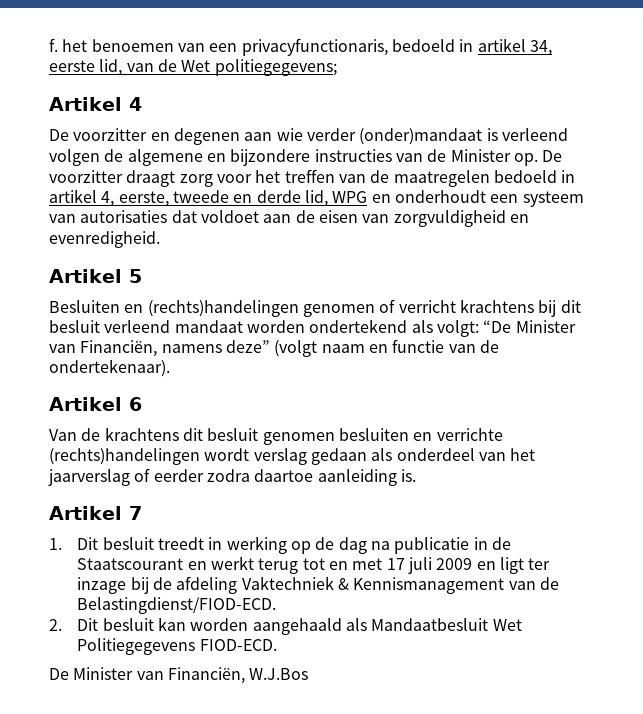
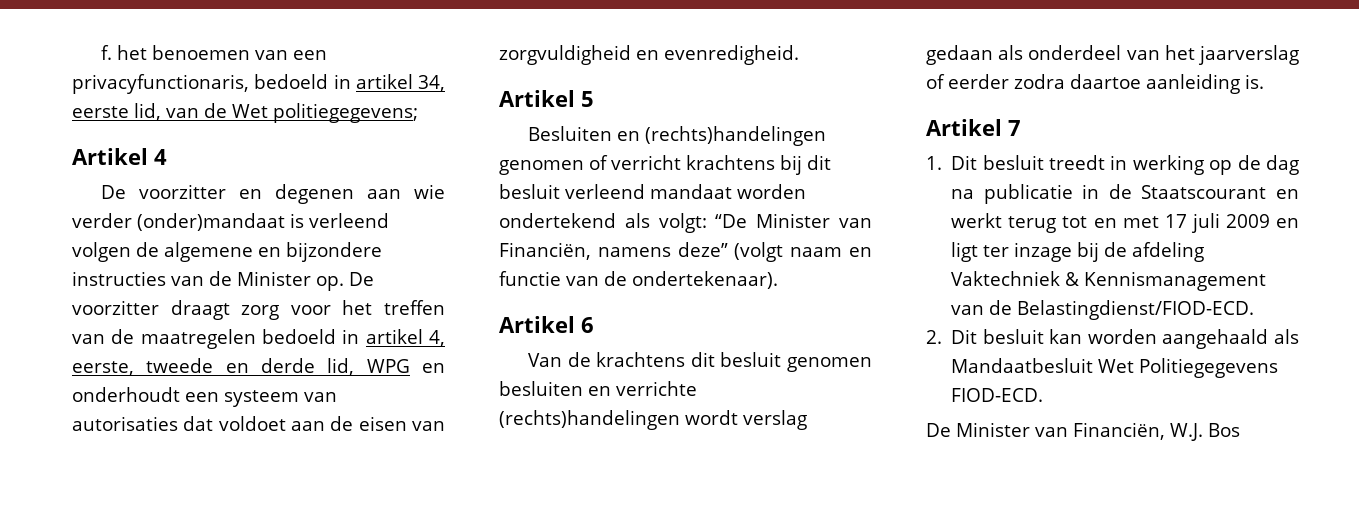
- De Minister van Financiën, W.J.Bos
+ De Minister van Financiën, W.J. Bos

